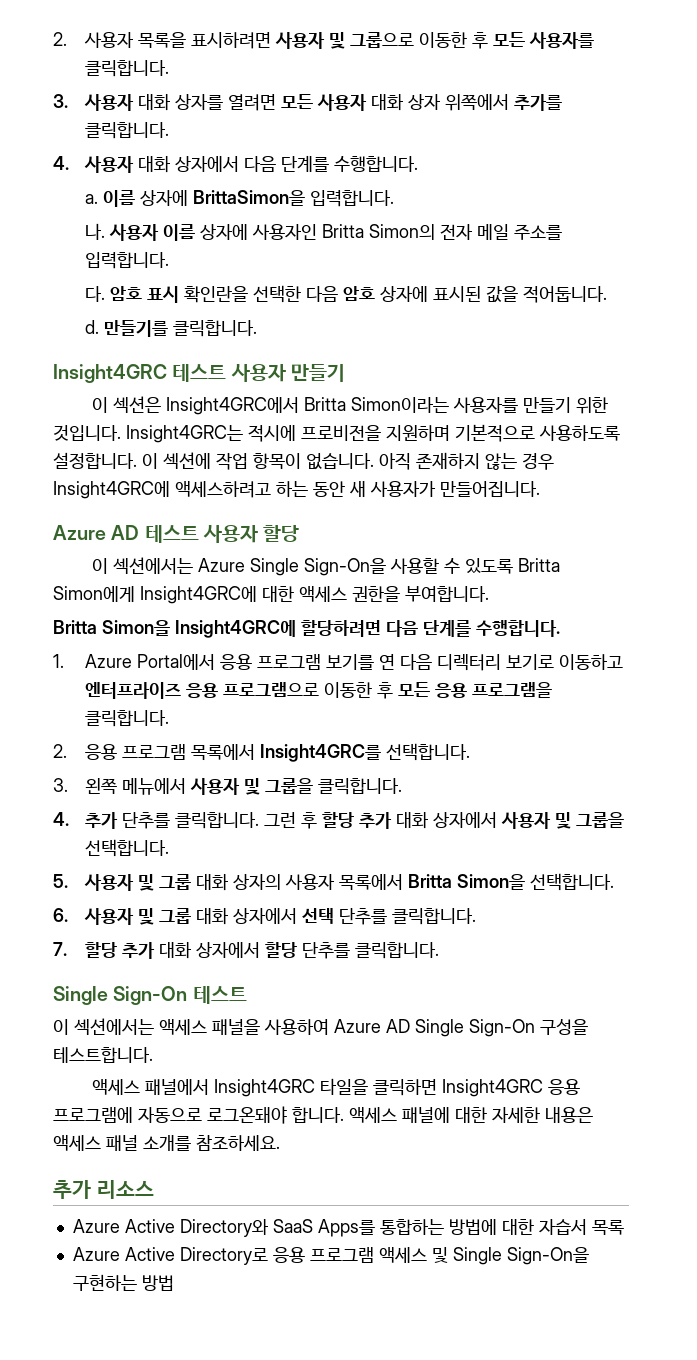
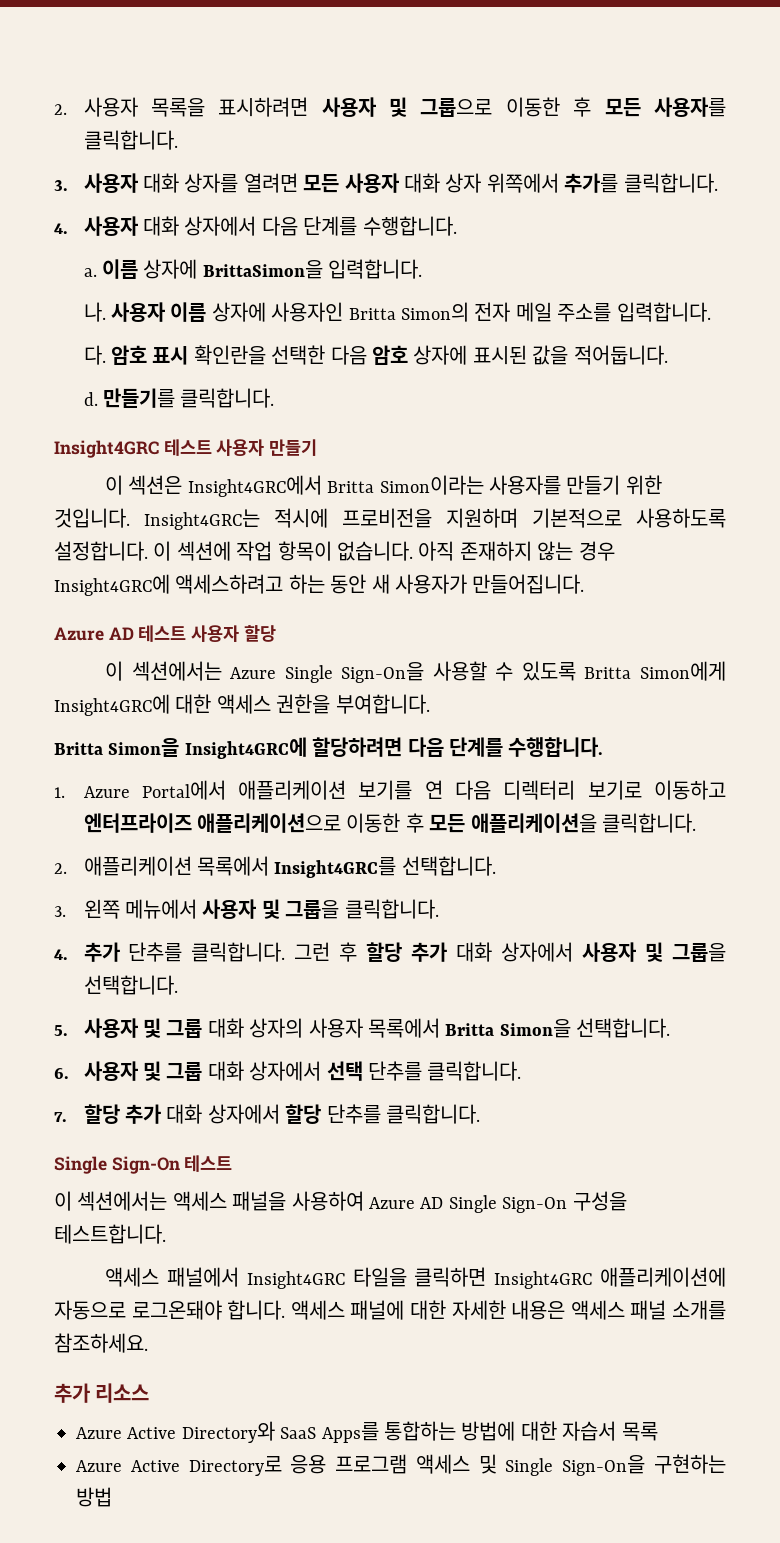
- 1. Azure Portal에서 응용 프로그램 보기를 연 다음 디렉터리 보기로 이동하고 엔터프라이즈 응용 프로그램으로 이동한 후 모든 응용 프로그램을 클릭합니다.
+ 1. Azure Portal에서 애플리케이션 보기를 연 다음 디렉터리 보기로 이동하고 엔터프라이즈 애플리케이션으로 이동한 후 모든 애플리케이션을 클릭합니다.
- 2. 응용 프로그램 목록에서 Insight4GRC를 선택합니다.
+ 2. 애플리케이션 목록에서 Insight4GRC를 선택합니다.
- 액세스 패널에서 Insight4GRC 타일을 클릭하면 Insight4GRC 응용 프로그램에 자동으로 로그온돼야 합니다.
+ 액세스 패널에서 Insight4GRC 타일을 클릭하면 Insight4GRC 애플리케이션에 자동으로 로그온돼야 합니다.

